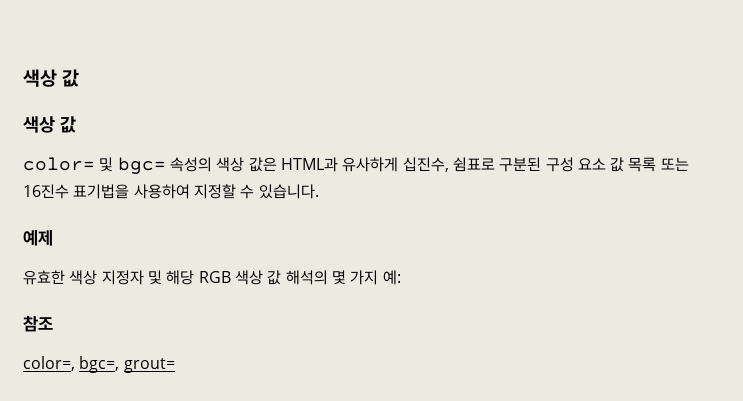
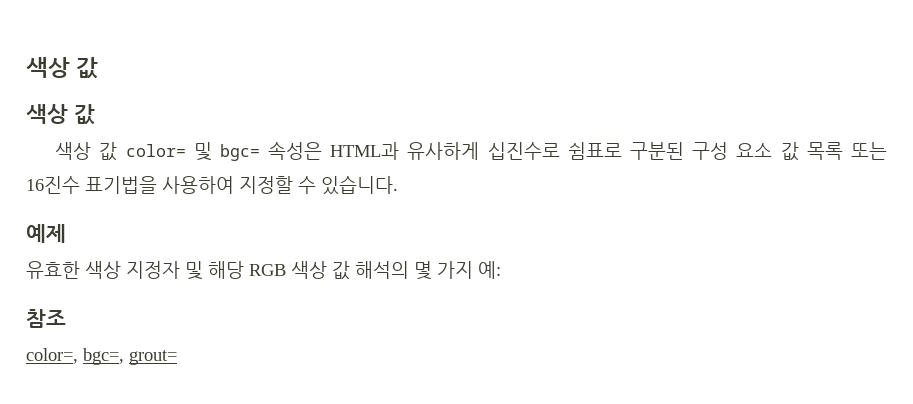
- color= 및 bgc= 속성의 색상 값은 HTML과 유사하게 십진수, 쉼표로 구분된 구성 요소 값 목록 또는 16진수 표기법을 사용하여 지정할 수 있습니다.
+ 색상 값 color= 및 bgc= 속성은 HTML과 유사하게 십진수로 쉼표로 구분된 구성 요소 값 목록 또는 16진수 표기법을 사용하여 지정할 수 있습니다.

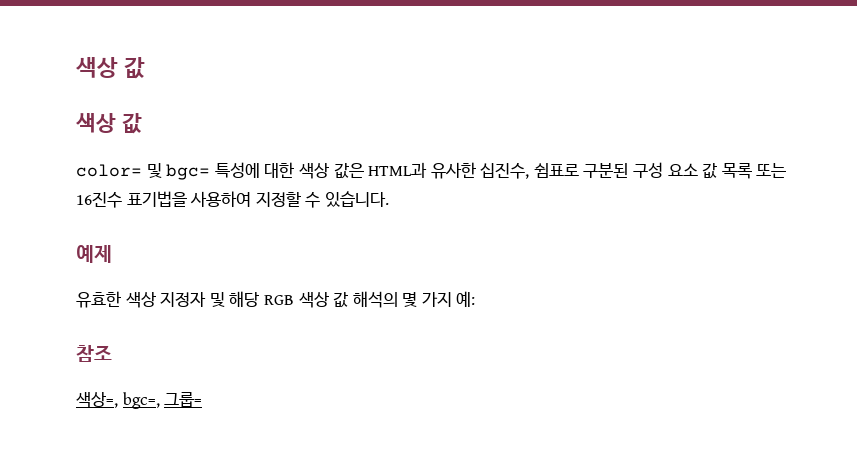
- 색상 값 color= 및 bgc= 속성은 HTML과 유사하게 십진수로 쉼표로 구분된 구성 요소 값 목록 또는 16진수 표기법을 사용하여 지정할 수 있습니다.
+ color= 및 bgc= 특성에 대한 색상 값은 HTML과 유사한 십진수, 쉼표로 구분된 구성 요소 값 목록 또는 16진수 표기법을 사용하여 지정할 수 있습니다.
- color=, bgc=, grout=
+ 색상=, bgc=, 그룹=

